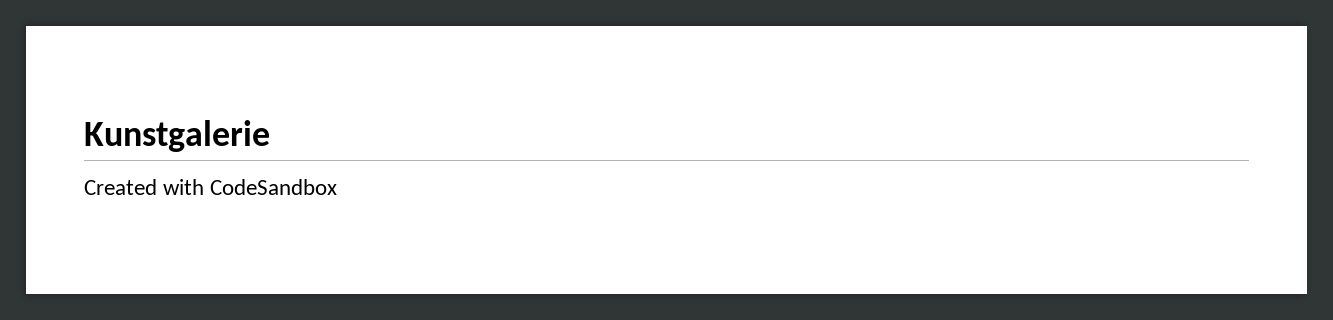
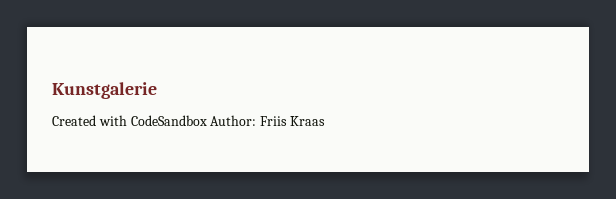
- Created with CodeSandbox
+ Created with CodeSandbox Author: Friis Kraas

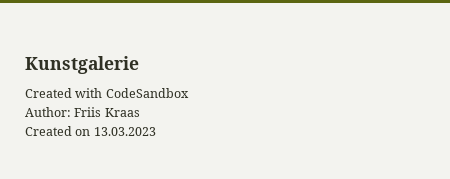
- Created with CodeSandbox Author: Friis Kraas
+ Created with CodeSandbox
+ Author: Friis Kraas
+ Created on 13.03.2023

